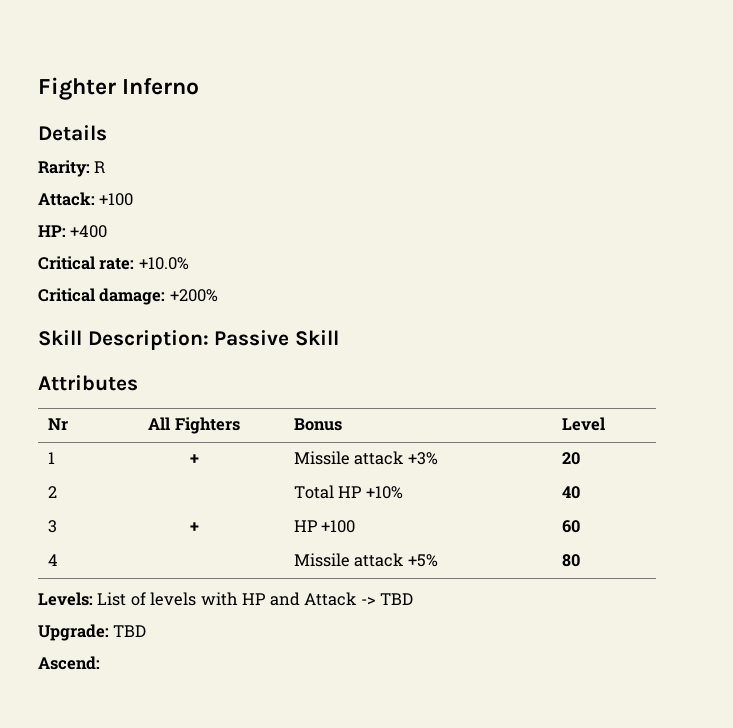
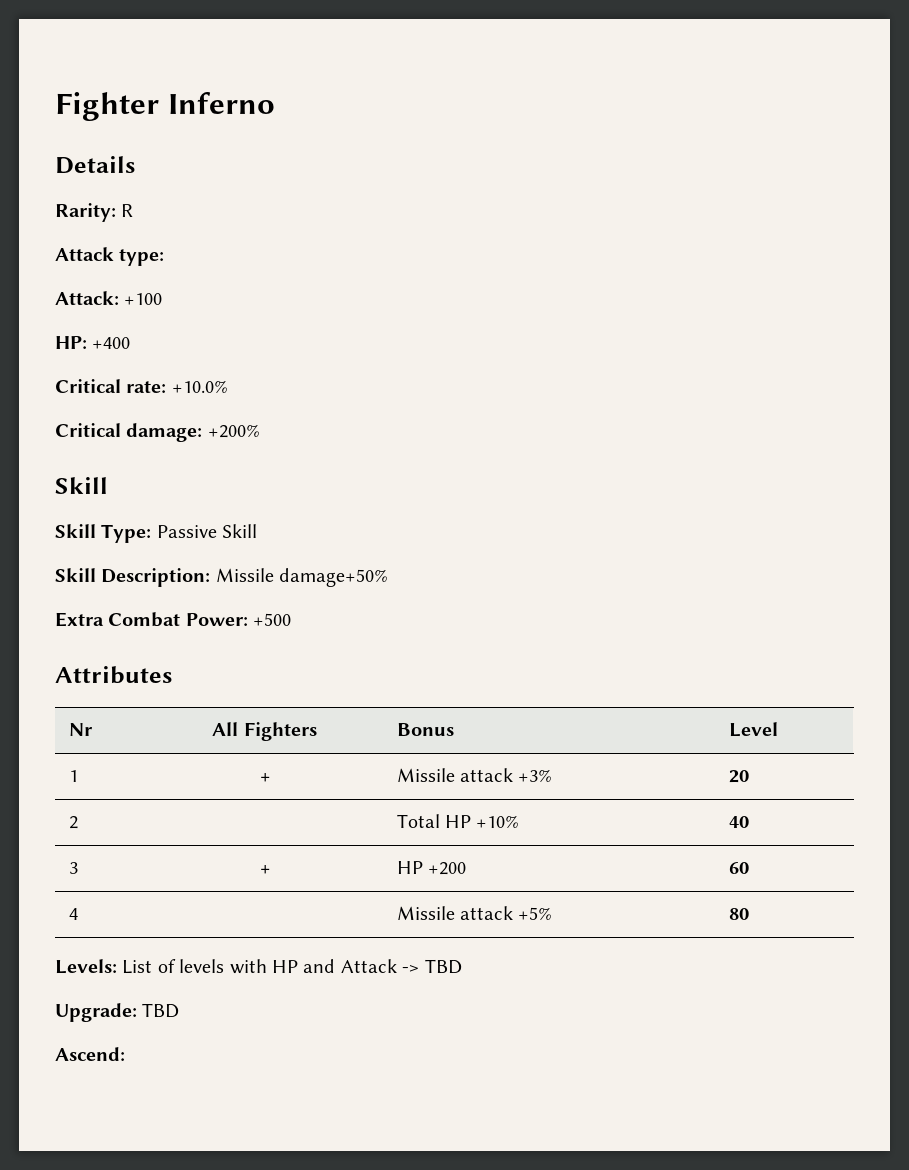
+ Attack type:
  Critical damage: +200%
- Skill Description: Passive Skill
+ Skill
+ Skill Type: Passive Skill
+ Skill Description: Missile damage+50%
+ Extra Combat Power: +500
- 3 | + | HP +100 | 60
+ 3 | + | HP +200 | 60

